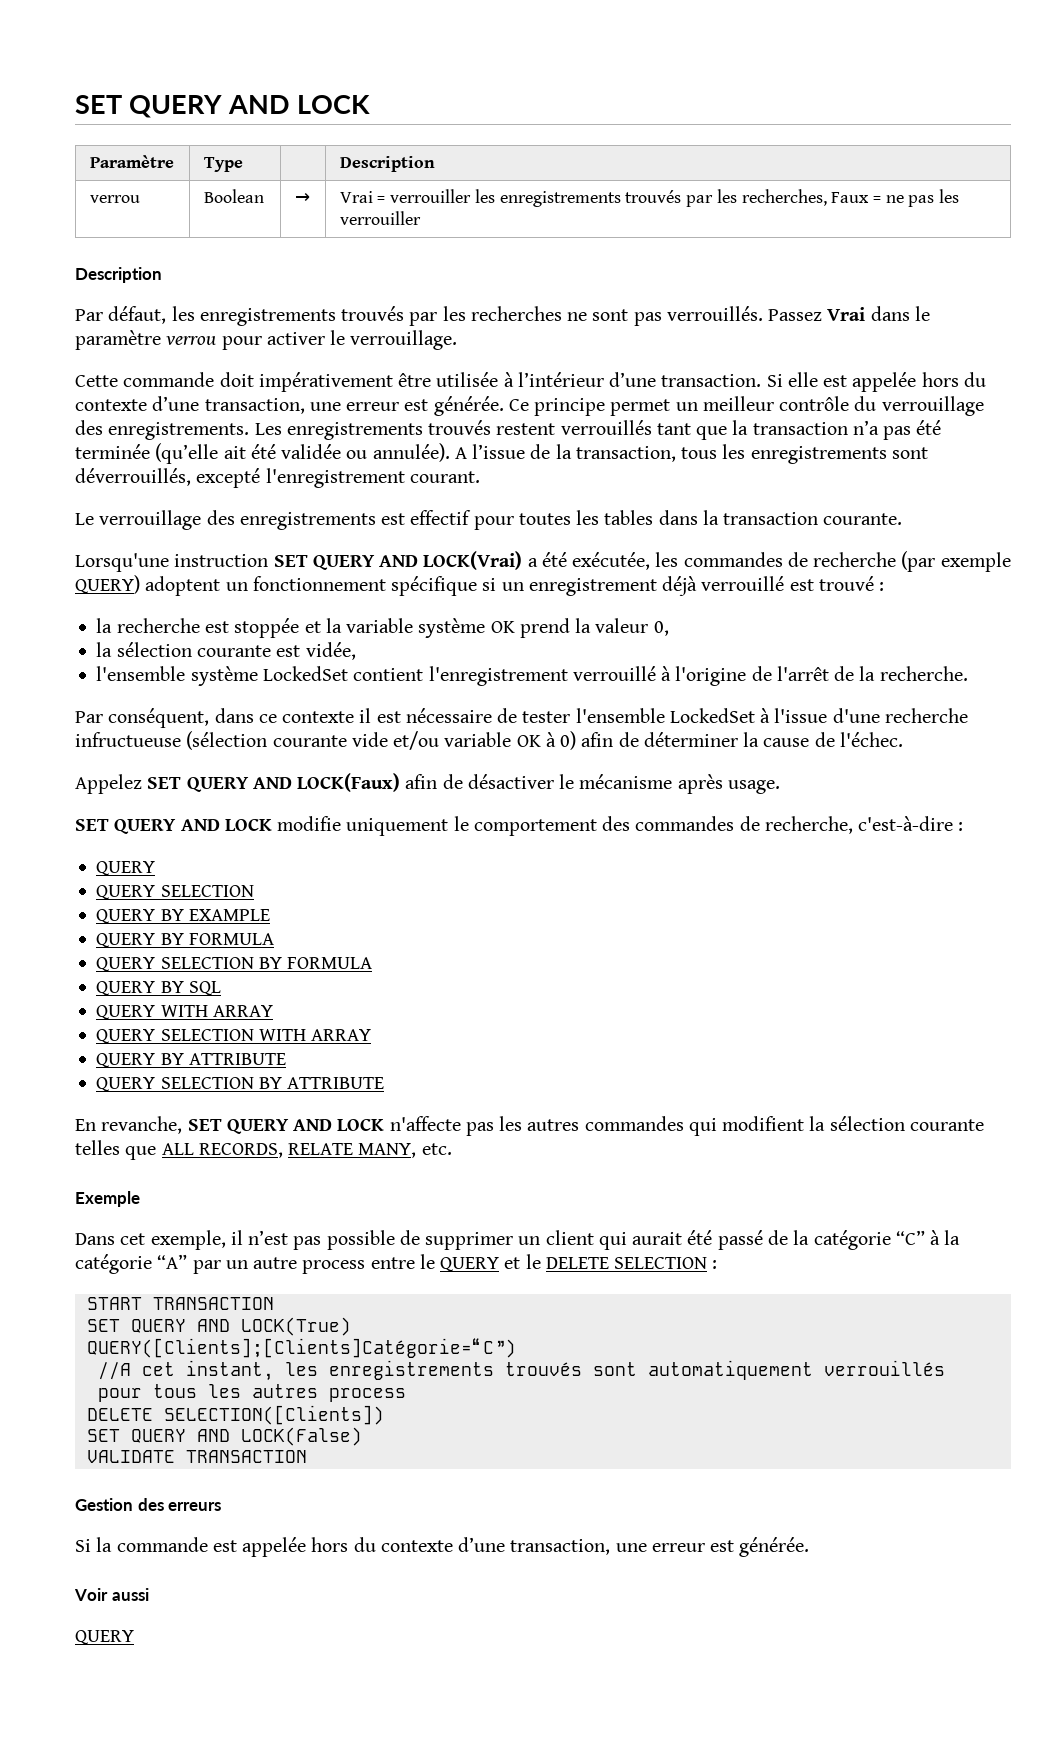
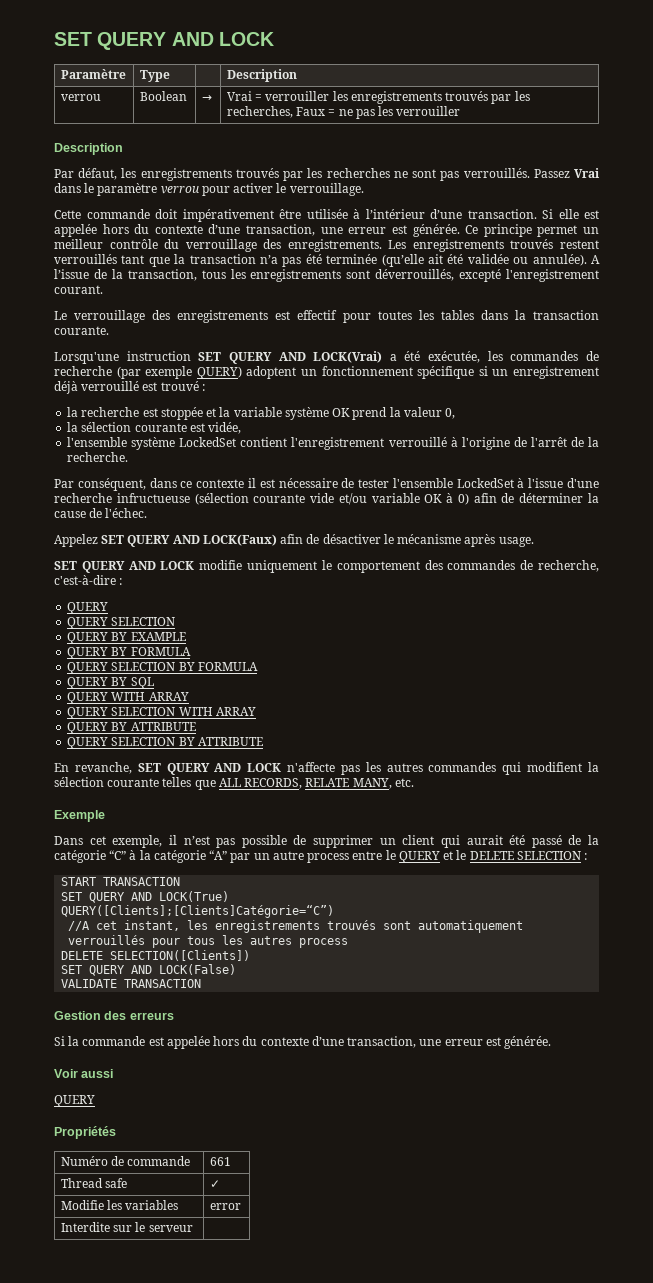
+ Propriétés
+ Numéro de commande | 661
+ Thread safe | ✓
+ Modifie les variables | error
+ Interdite sur le serveur |

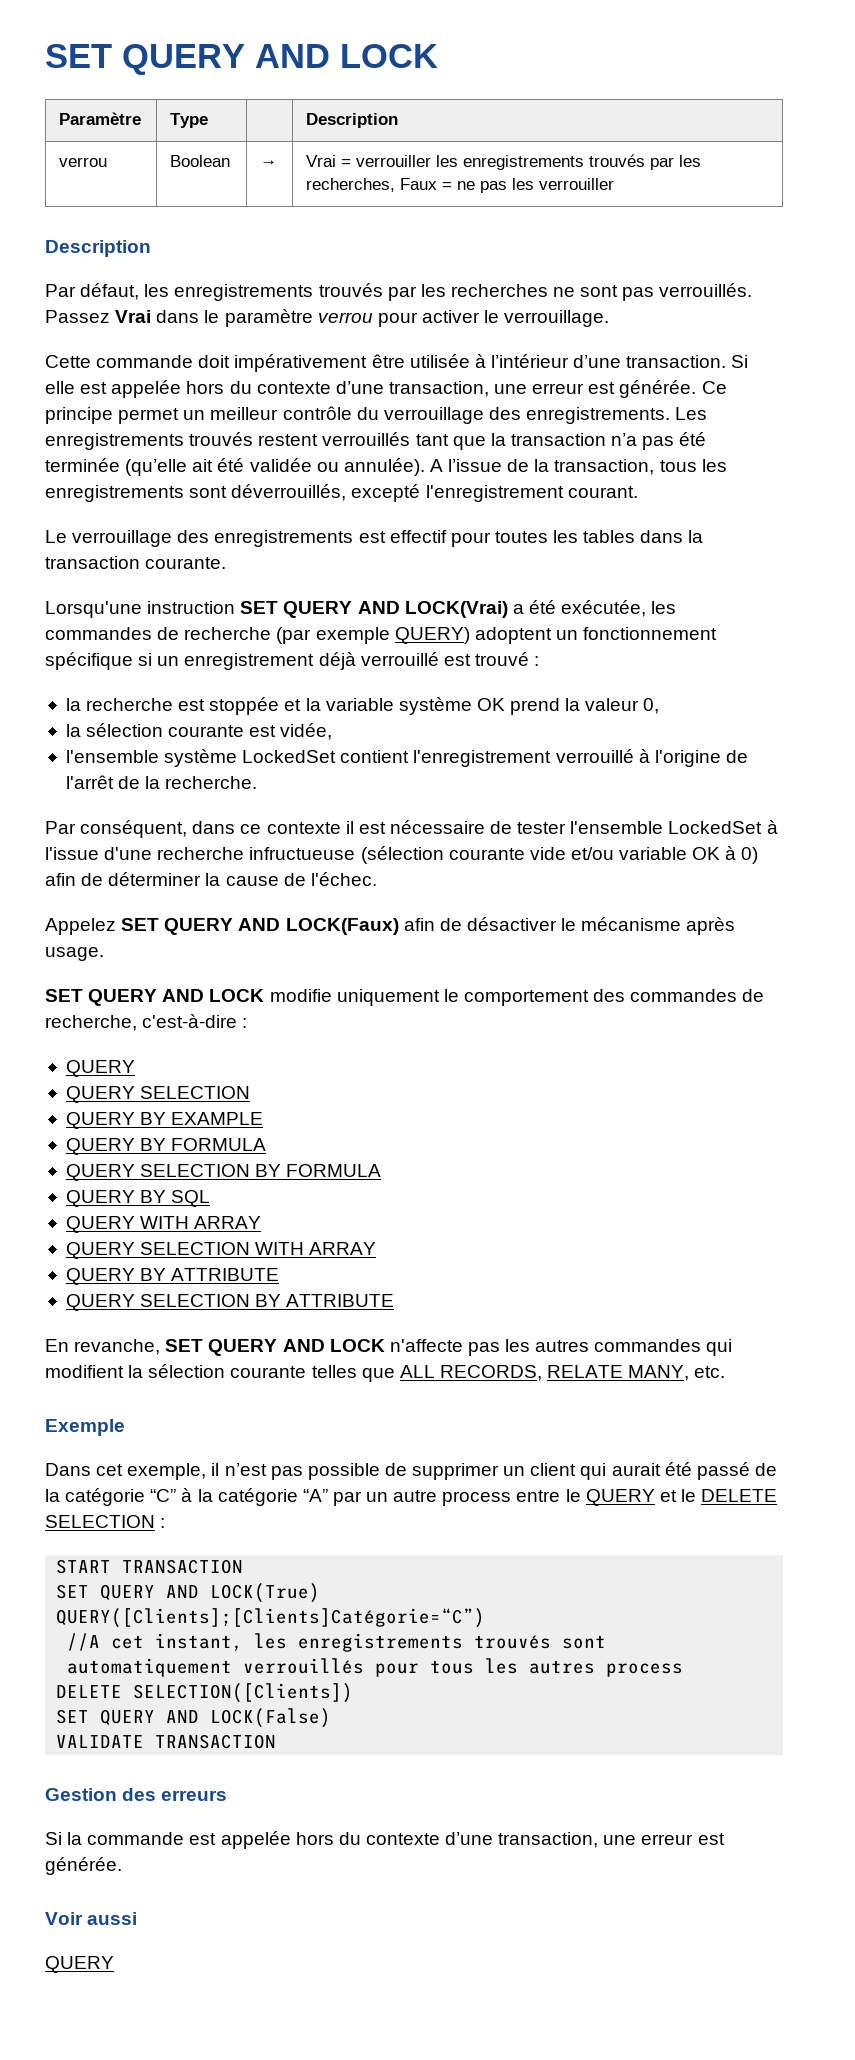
- Propriétés
- Numéro de commande | 661
- Thread safe | ✓
- Modifie les variables | error
- Interdite sur le serveur |

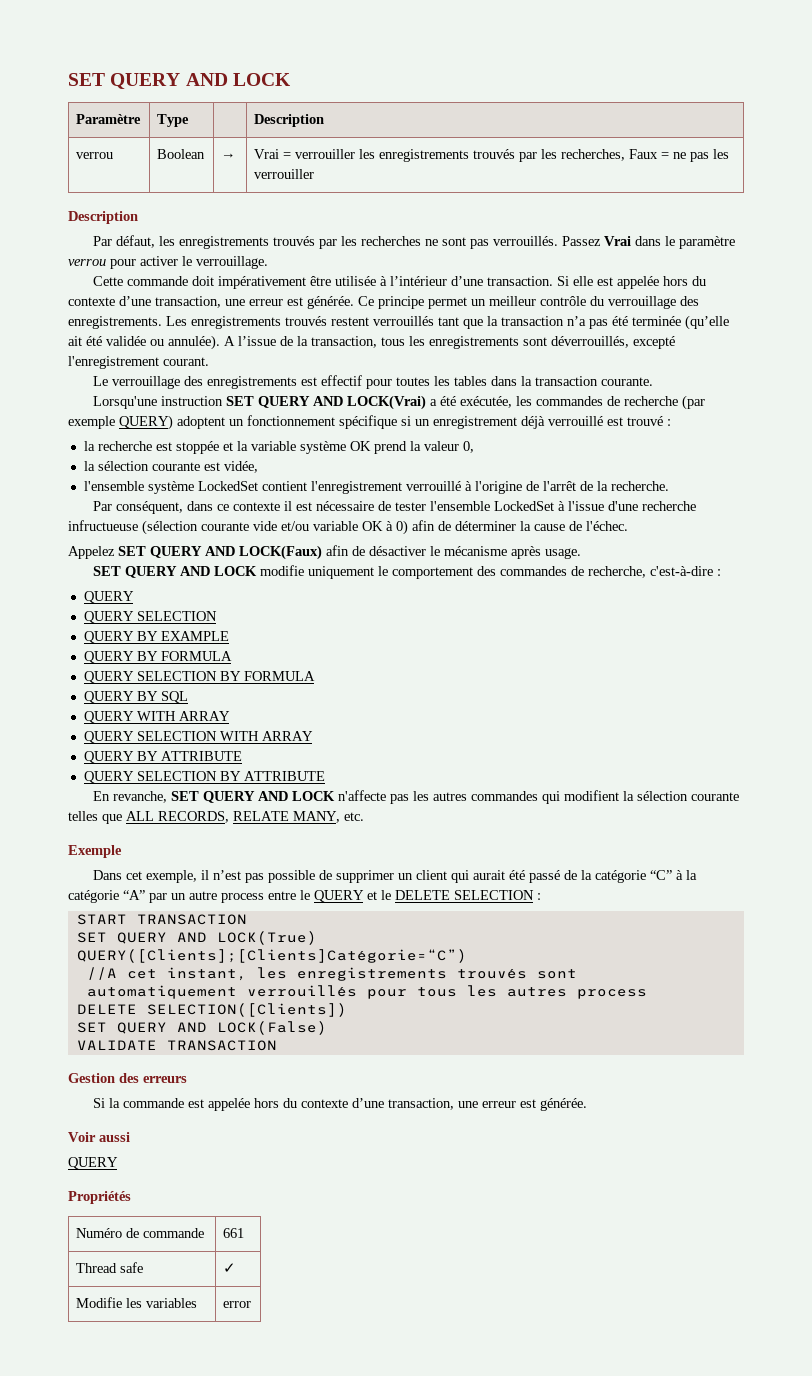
+ Propriétés
+ Numéro de commande | 661
+ Thread safe | ✓
+ Modifie les variables | error

